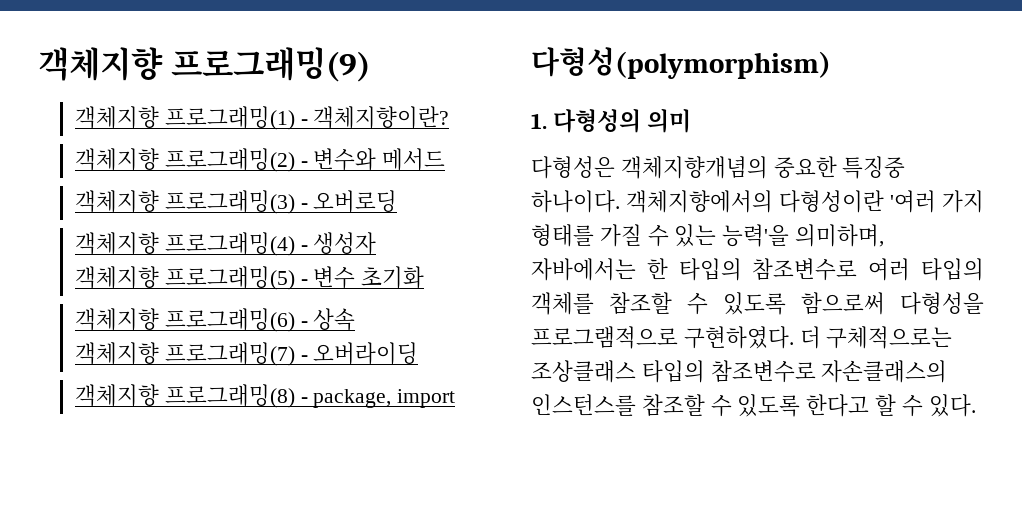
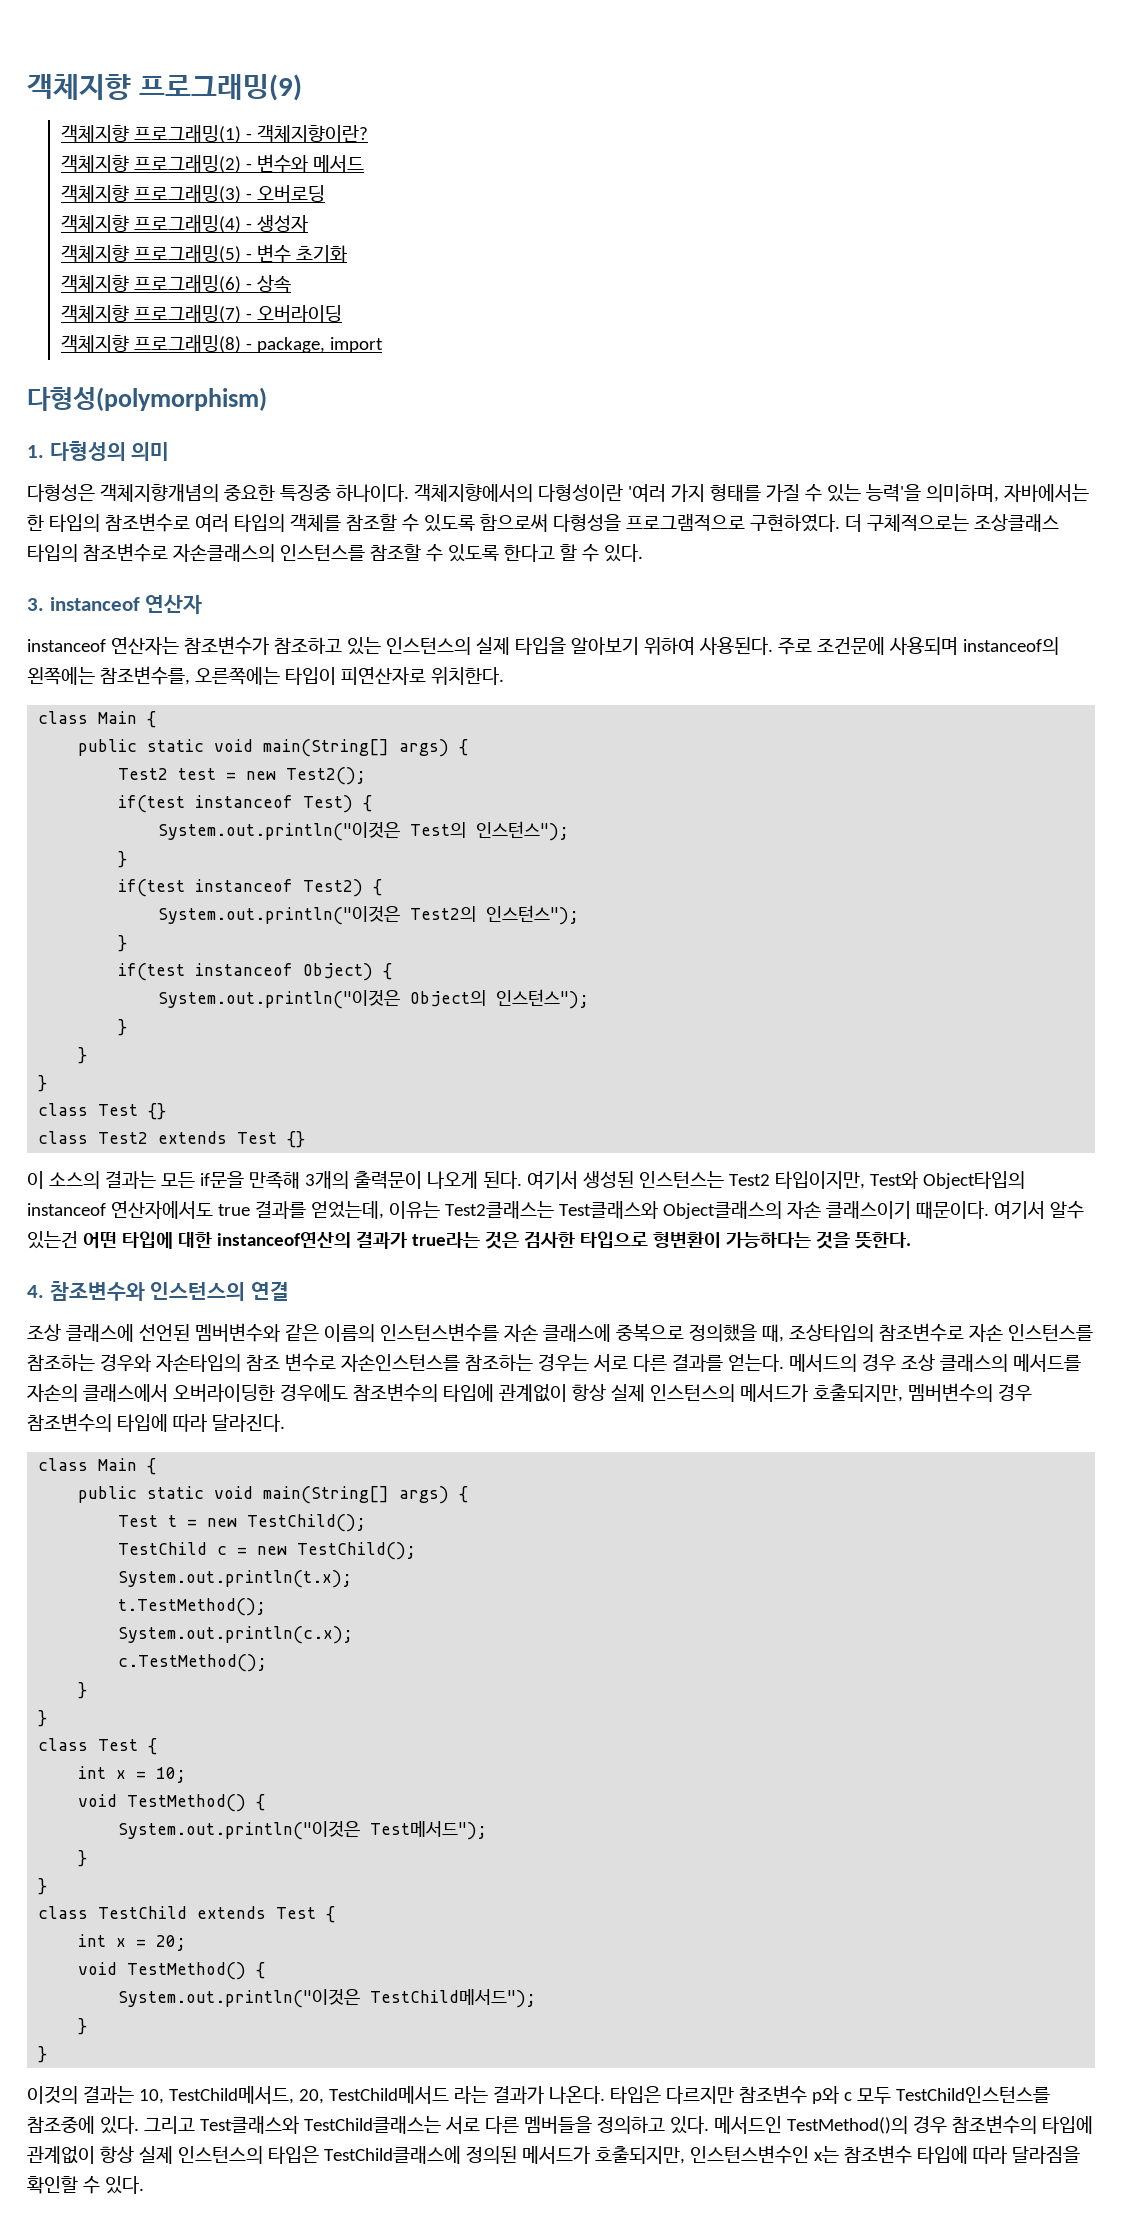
+ 3. instanceof 연산자
+ instanceof 연산자는 참조변수가 참조하고 있는 인스턴스의 실제 타입을 알아보기 위하여 사용된다. 주로 조건문에 사용되며 instanceof의 왼쪽에는 참조변수를, 오른쪽에는 타입이 피연산자로 위치한다.
+ class Main {
+ public static void main(String[] args) {
+ Test2 test = new Test2();
+ if(test instanceof Test) {
+ System.out.println("이것은 Test의 인스턴스");
+ }
+ if(test instanceof Test2) {
+ System.out.println("이것은 Test2의 인스턴스");
+ }
+ if(test instanceof Object) {
+ System.out.println("이것은 Object의 인스턴스");
+ }
+ }
+ }
+ class Test {}
+ class Test2 extends Test {}
+ 이 소스의 결과는 모든 if문을 만족해 3개의 출력문이 나오게 된다. 여기서 생성된 인스턴스는 Test2 타입이지만, Test와 Object타입의 instanceof 연산자에서도 true 결과를 얻었는데, 이유는 Test2클래스는 Test클래스와 Object클래스의 자손 클래스이기 때문이다. 여기서 알수 있는건 어떤 타입에 대한 instanceof연산의 결과가 true라는 것은 검사한 타입으로 형변환이 가능하다는 것을 뜻한다.
+ 4. 참조변수와 인스턴스의 연결
+ 조상 클래스에 선언된 멤버변수와 같은 이름의 인스턴스변수를 자손 클래스에 중복으로 정의했을 때, 조상타입의 참조변수로 자손 인스턴스를 참조하는 경우와 자손타입의 참조 변수로 자손인스턴스를 참조하는 경우는 서로 다른 결과를 얻는다. 메서드의 경우 조상 클래스의 메서드를 자손의 클래스에서 오버라이딩한 경우에도 참조변수의 타입에 관계없이 항상 실제 인스턴스의 메서드가 호출되지만, 멤버변수의 경우 참조변수의 타입에 따라 달라진다.
+ class Main {
+ public static void main(String[] args) {
+ Test t = new TestChild();
+ TestChild c = new TestChild();
+ System.out.println(t.x);
+ t.TestMethod();
+ System.out.println(c.x);
+ c.TestMethod();
+ }
+ }
+ class Test {
+ int x = 10;
+ void TestMethod() {
+ System.out.println("이것은 Test메서드");
+ }
+ }
+ class TestChild extends Test {
+ int x = 20;
+ void TestMethod() {
+ System.out.println("이것은 TestChild메서드");
+ }
+ }
+ 이것의 결과는 10, TestChild메서드, 20, TestChild메서드 라는 결과가 나온다. 타입은 다르지만 참조변수 p와 c 모두 TestChild인스턴스를 참조중에 있다. 그리고 Test클래스와 TestChild클래스는 서로 다른 멤버들을 정의하고 있다. 메서드인 TestMethod()의 경우 참조변수의 타입에 관계없이 항상 실제 인스턴스의 타입은 TestChild클래스에 정의된 메서드가 호출되지만, 인스턴스변수인 x는 참조변수 타입에 따라 달라짐을 확인할 수 있다.

